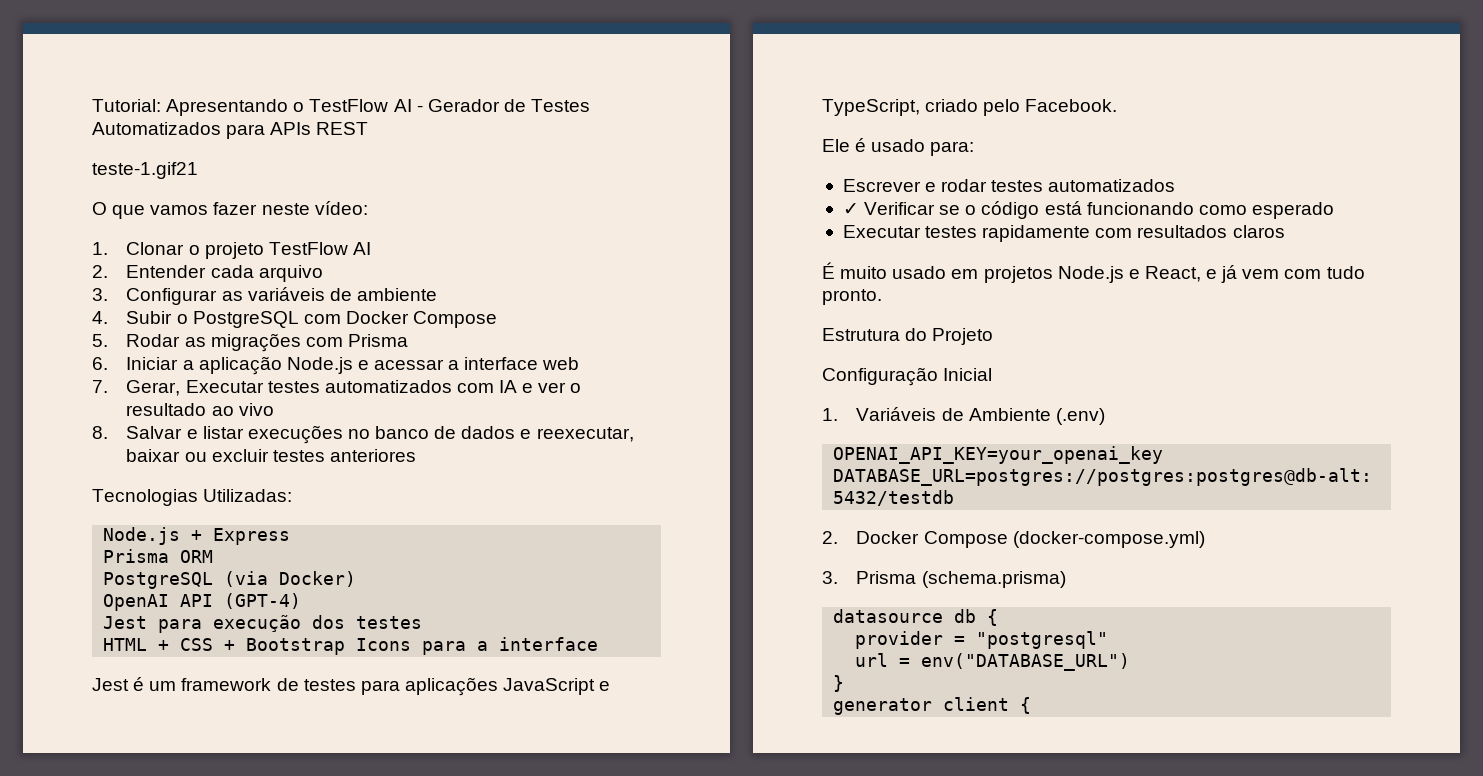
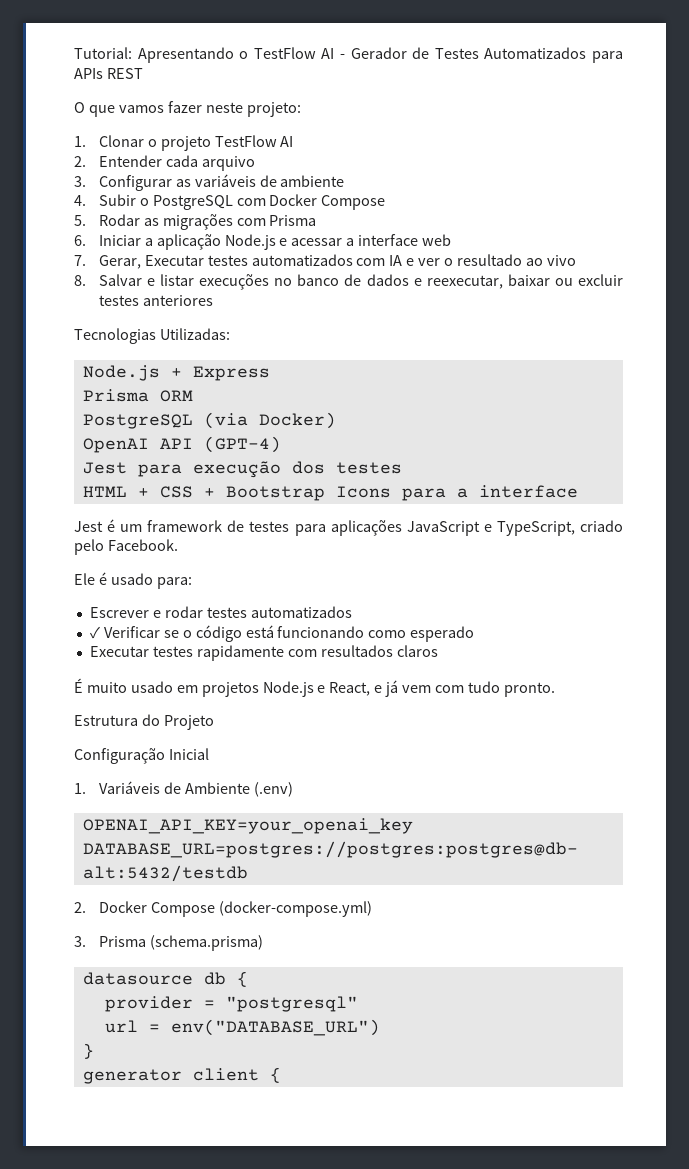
- teste-1.gif21
- O que vamos fazer neste vídeo:
+ O que vamos fazer neste projeto:

